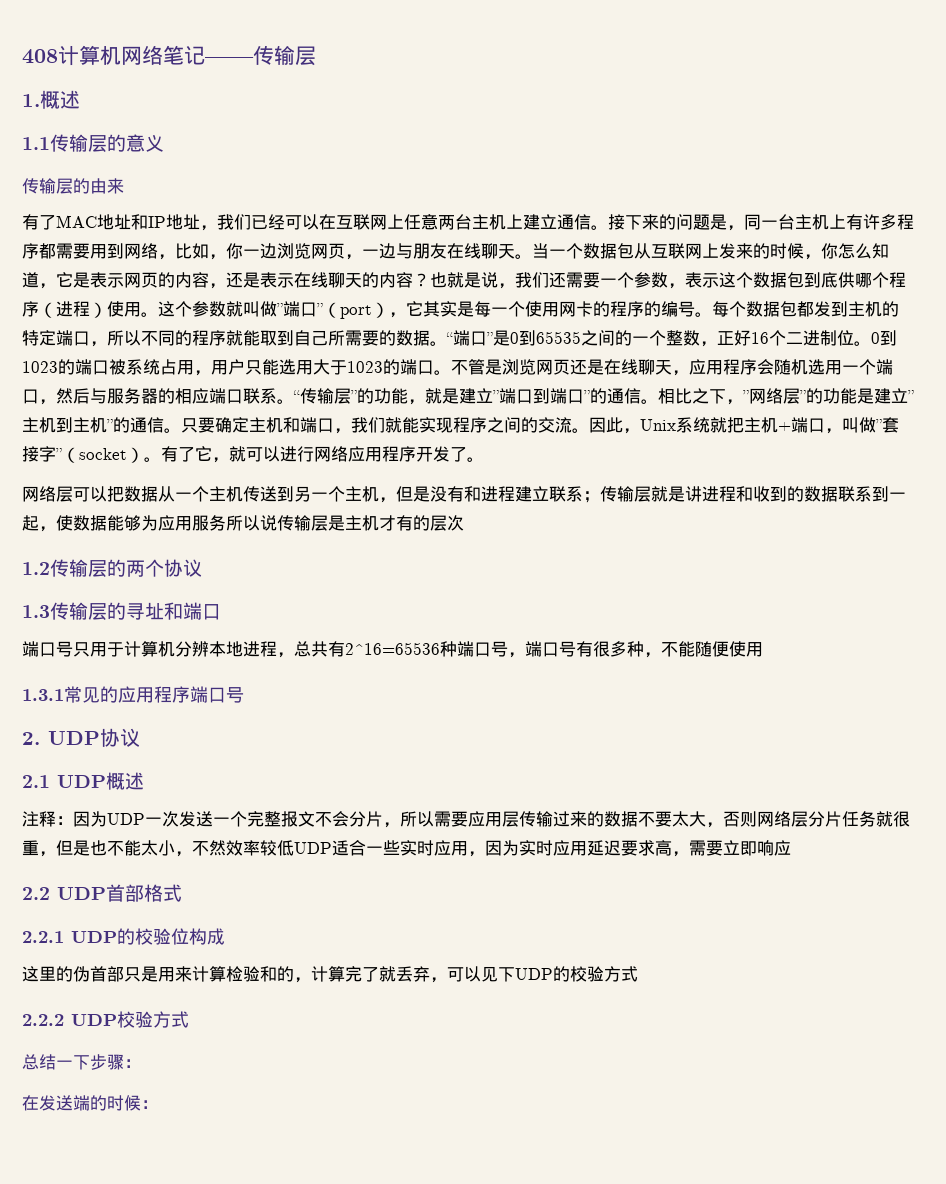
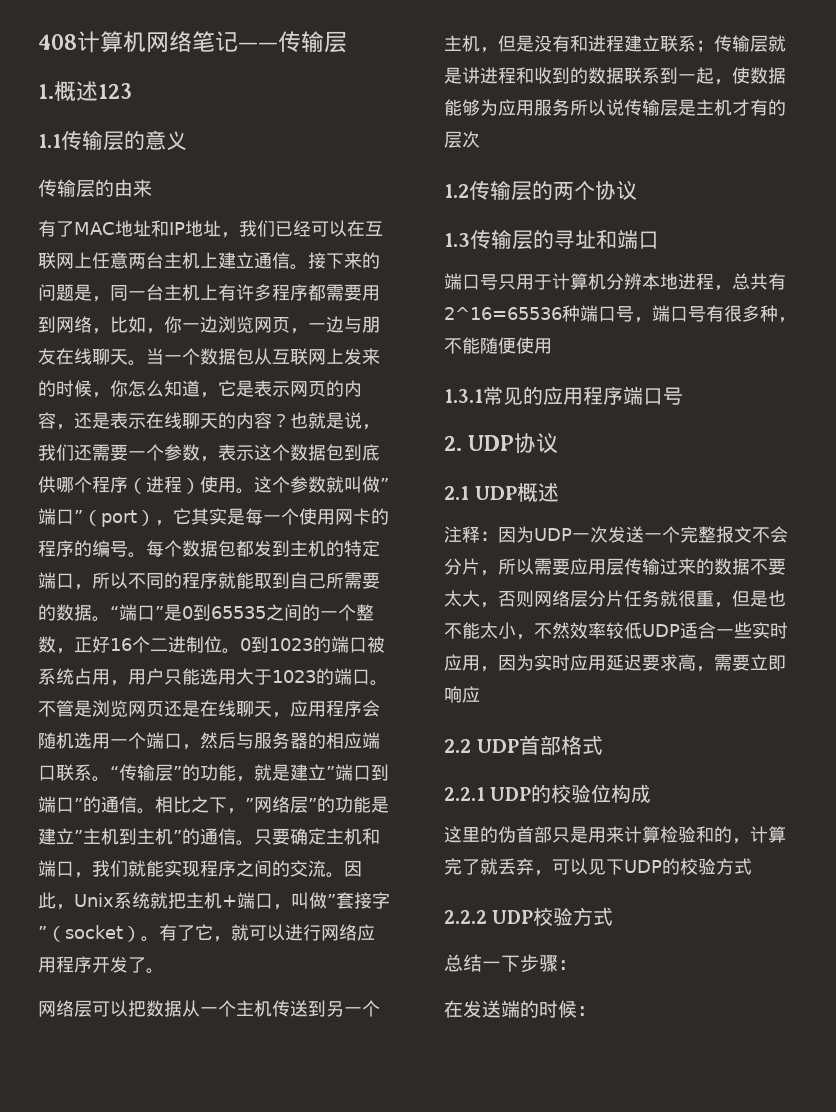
- 1.概述
+ 1.概述123

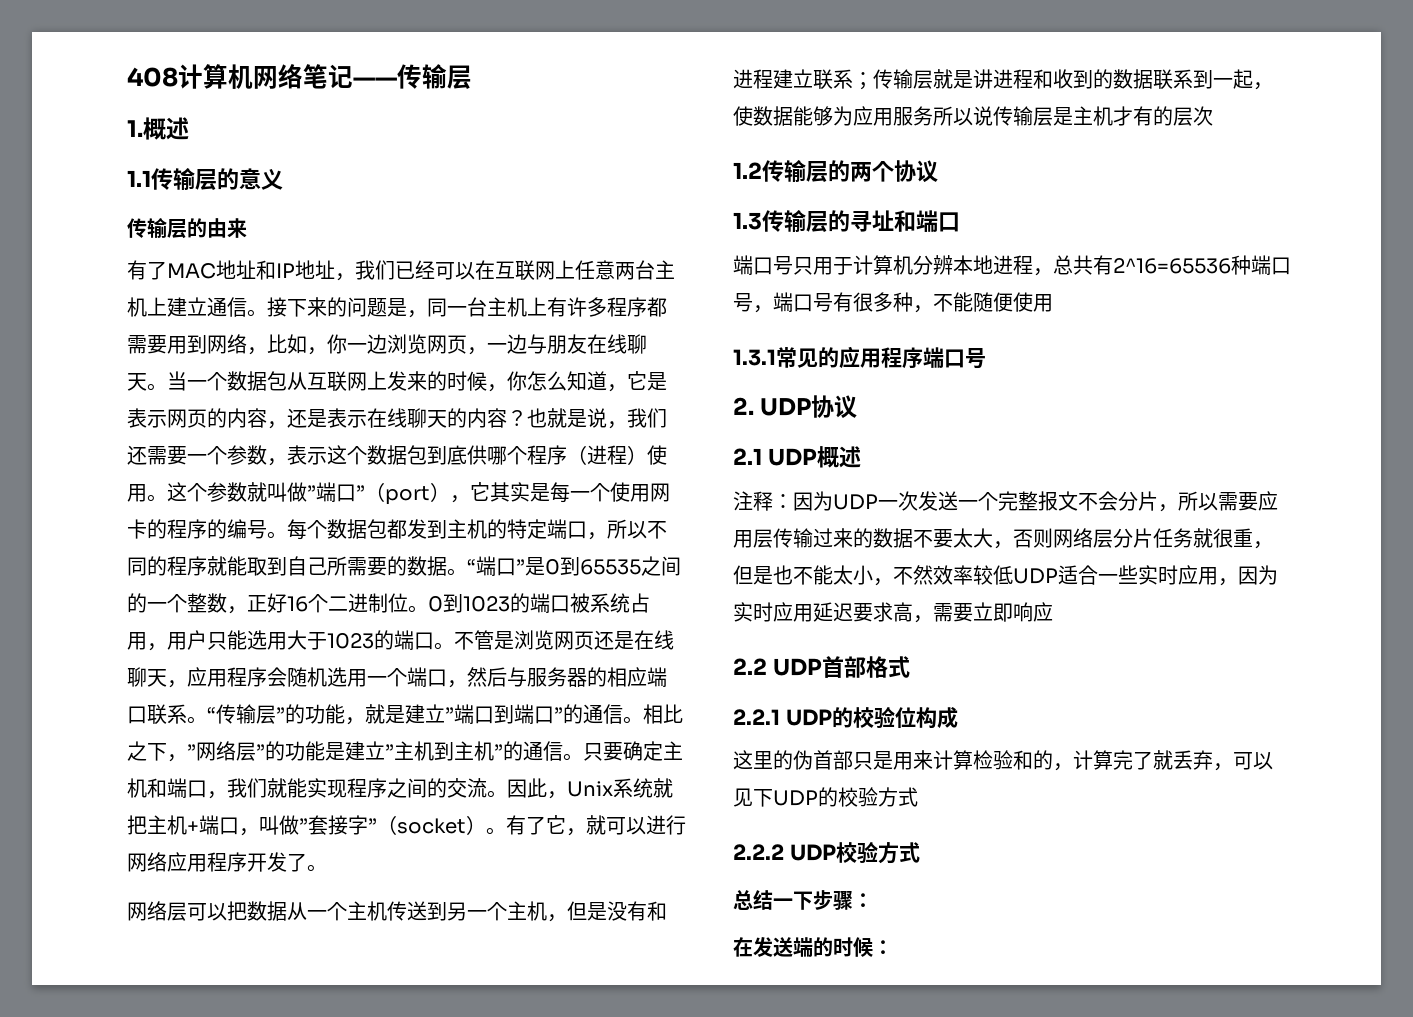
- 1.概述123
+ 1.概述

